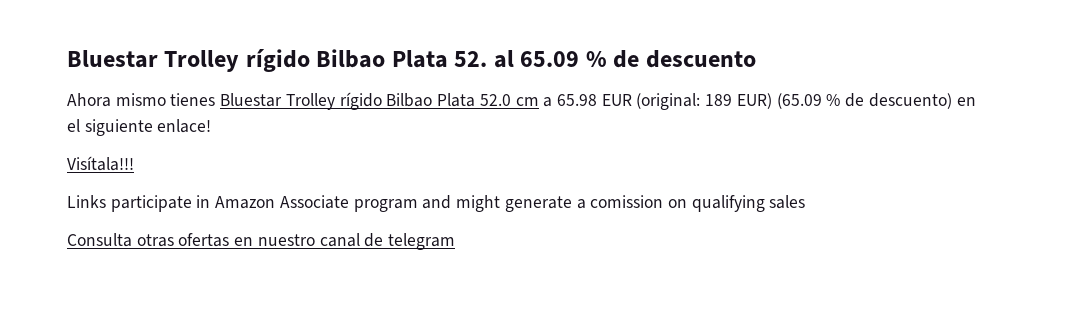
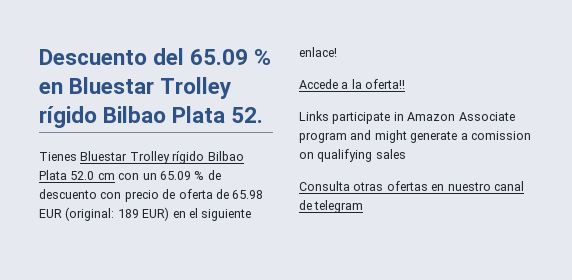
- Bluestar Trolley rígido Bilbao Plata 52. al 65.09 % de descuento
- Ahora mismo tienes Bluestar Trolley rígido Bilbao Plata 52.0 cm a 65.98 EUR (original: 189 EUR) (65.09 % de descuento) en el siguiente enlace!
+ Descuento del 65.09 % en Bluestar Trolley rígido Bilbao Plata 52.
+ Tienes Bluestar Trolley rígido Bilbao Plata 52.0 cm con un 65.09 % de descuento con precio de oferta de 65.98 EUR (original: 189 EUR) en el siguiente enlace!
- Visítala!!!
+ Accede a la oferta!!

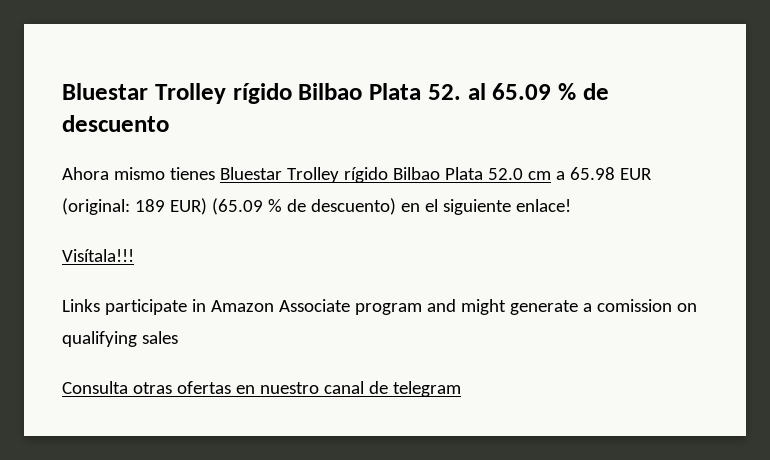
- Descuento del 65.09 % en Bluestar Trolley rígido Bilbao Plata 52.
- Tienes Bluestar Trolley rígido Bilbao Plata 52.0 cm con un 65.09 % de descuento con precio de oferta de 65.98 EUR (original: 189 EUR) en el siguiente enlace!
+ Bluestar Trolley rígido Bilbao Plata 52. al 65.09 % de descuento
+ Ahora mismo tienes Bluestar Trolley rígido Bilbao Plata 52.0 cm a 65.98 EUR (original: 189 EUR) (65.09 % de descuento) en el siguiente enlace!
- Accede a la oferta!!
+ Visítala!!!

